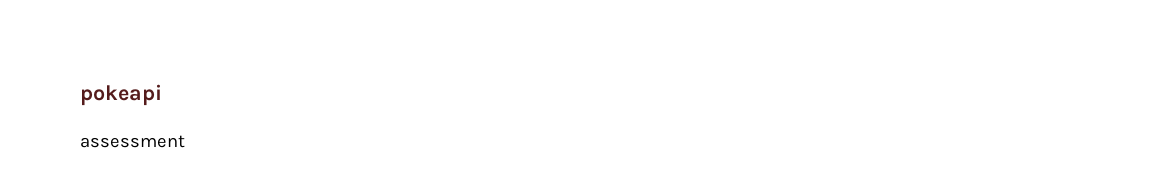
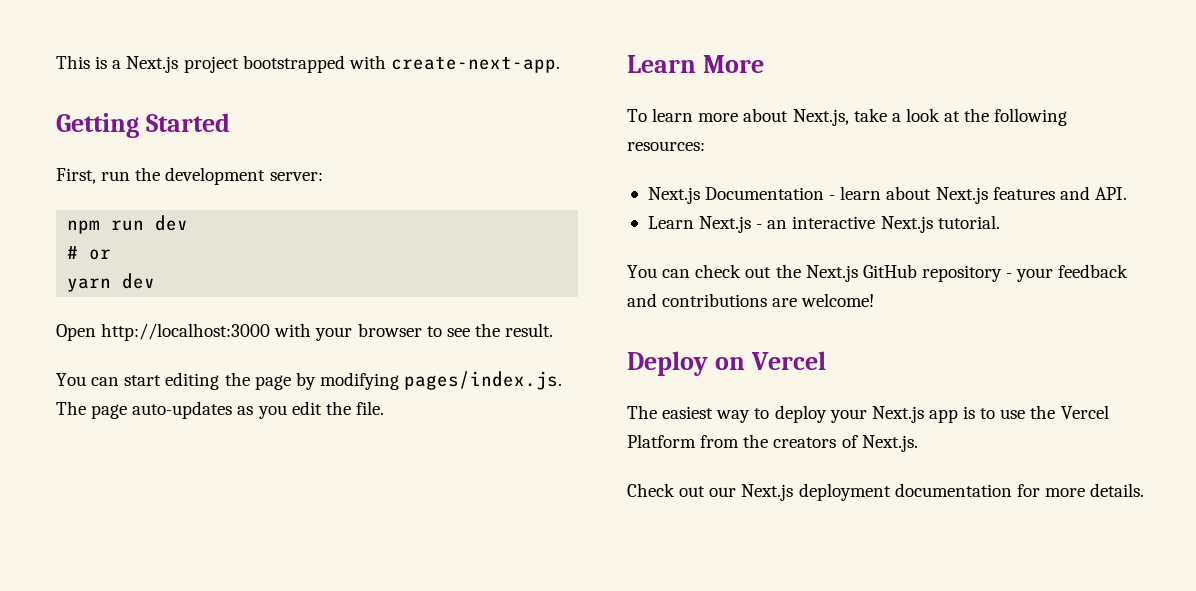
- pokeapi
- assessment
+ This is a Next.js project bootstrapped with create-next-app.
+ Getting Started
+ First, run the development server:
+ npm run dev
+ # or
+ yarn dev
+ Open http://localhost:3000 with your browser to see the result.
+ You can start editing the page by modifying pages/index.js. The page auto-updates as you edit the file.
+ Learn More
+ To learn more about Next.js, take a look at the following resources:
+ Next.js Documentation - learn about Next.js features and API.
+ Learn Next.js - an interactive Next.js tutorial.
+ You can check out the Next.js GitHub repository - your feedback and contributions are welcome!
+ Deploy on Vercel
+ The easiest way to deploy your Next.js app is to use the Vercel Platform from the creators of Next.js.
+ Check out our Next.js deployment documentation for more details.

